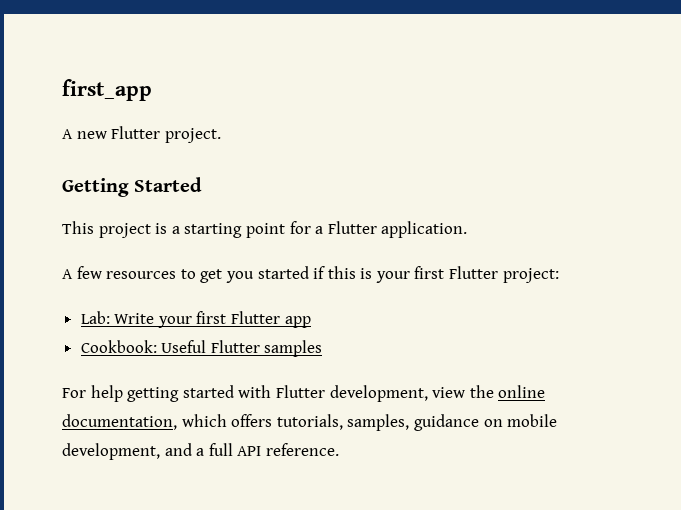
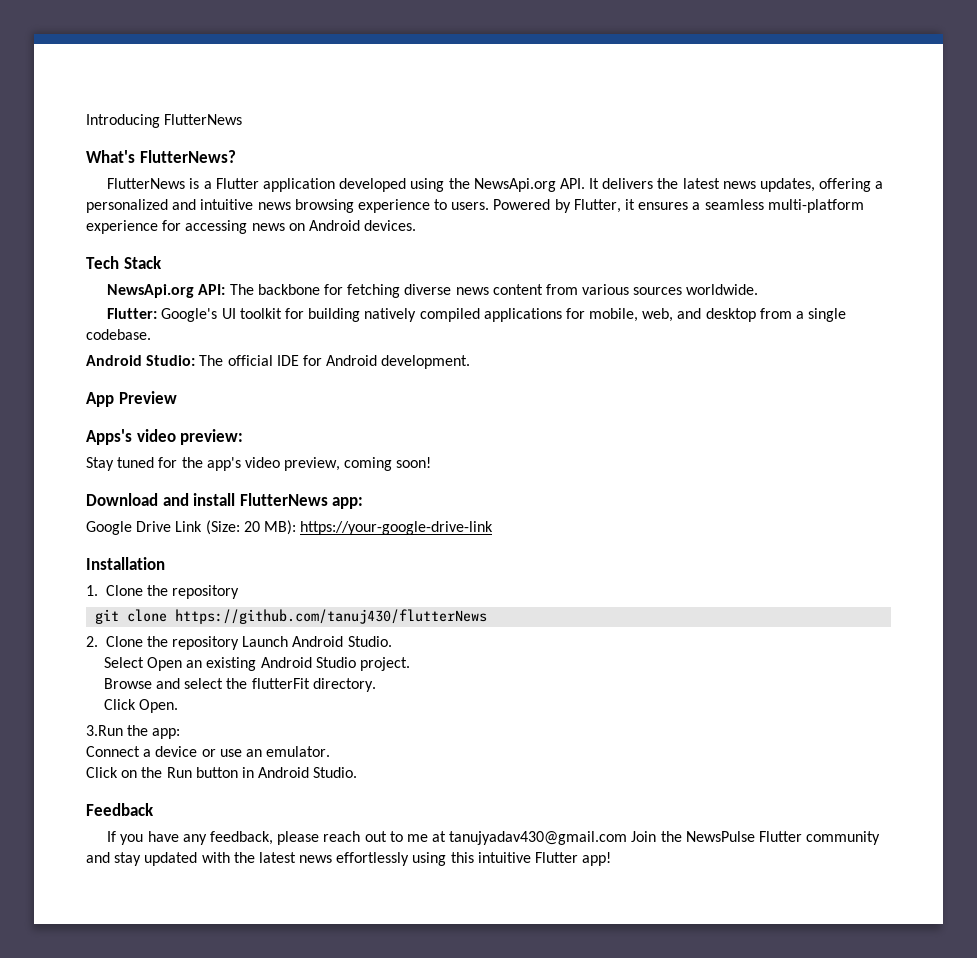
- first_app
- A new Flutter project.
- Getting Started
- This project is a starting point for a Flutter application.
- A few resources to get you started if this is your first Flutter project:
- Lab: Write your first Flutter app
- Cookbook: Useful Flutter samples
- For help getting started with Flutter development, view the online documentation, which offers tutorials, samples, guidance on mobile development, and a full API reference.
+ Introducing FlutterNews
+ What's FlutterNews?
+ FlutterNews is a Flutter application developed using the NewsApi.org API. It delivers the latest news updates, offering a personalized and intuitive news browsing experience to users. Powered by Flutter, it ensures a seamless multi-platform experience for accessing news on Android devices.
+ Tech Stack
+ NewsApi.org API: The backbone for fetching diverse news content from various sources worldwide.
+ Flutter: Google's UI toolkit for building natively compiled applications for mobile, web, and desktop from a single codebase.
+ Android Studio: The official IDE for Android development.
+ App Preview
+ Apps's video preview:
+ Stay tuned for the app's video preview, coming soon!
+ Download and install FlutterNews app:
+ Google Drive Link (Size: 20 MB): https://your-google-drive-link
+ Installation
+ 1. Clone the repository
+ git clone https://github.com/tanuj430/flutterNews
+ 2. Clone the repository Launch Android Studio.
+ Select Open an existing Android Studio project.
+ Browse and select the flutterFit directory.
+ Click Open.
+ 3.Run the app:
+ Connect a device or use an emulator.
+ Click on the Run button in Android Studio.
+ Feedback
+ If you have any feedback, please reach out to me at tanujyadav430@gmail.com Join the NewsPulse Flutter community and stay updated with the latest news effortlessly using this intuitive Flutter app!

